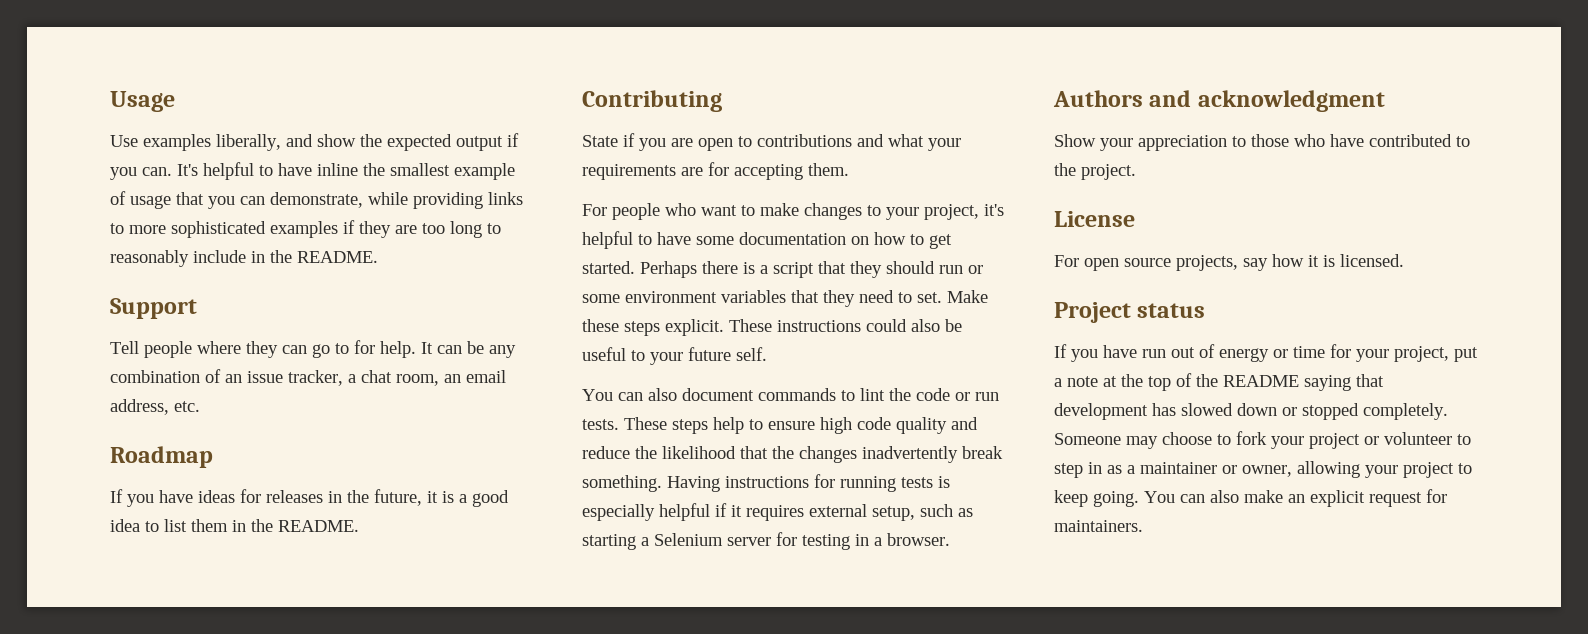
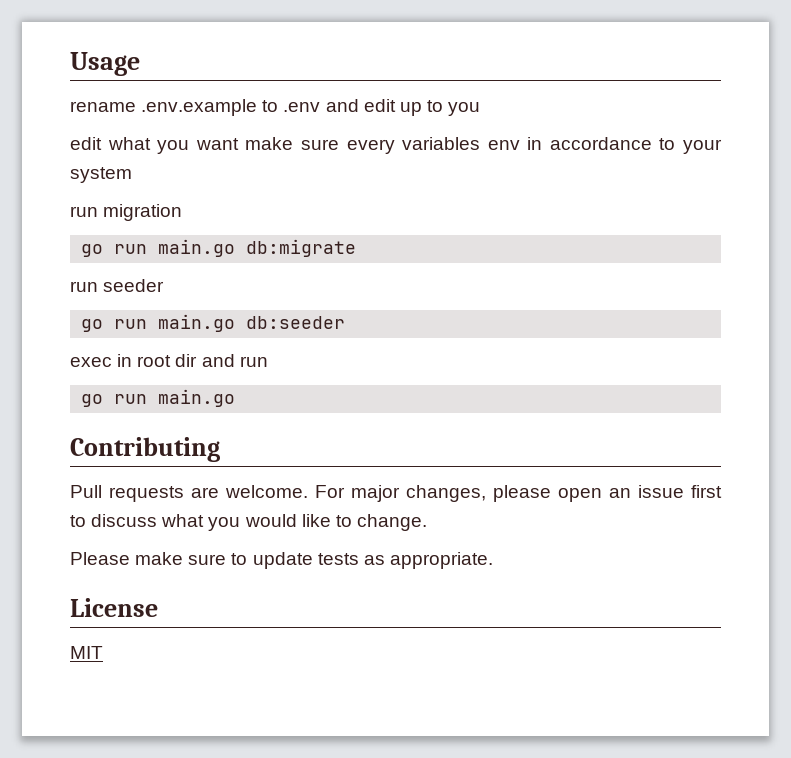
- Use examples liberally, and show the expected output if you can. It's helpful to have inline the smallest example of usage that you can demonstrate, while providing links to more sophisticated examples if they are too long to reasonably include in the README.
- Support
- Tell people where they can go to for help. It can be any combination of an issue tracker, a chat room, an email address, etc.
- Roadmap
- If you have ideas for releases in the future, it is a good idea to list them in the README.
+ rename .env.example to .env and edit up to you
+ edit what you want make sure every variables env in accordance to your system
+ run migration
+ go run main.go db:migrate
+ run seeder
+ go run main.go db:seeder
+ exec in root dir and run
+ go run main.go
  Contributing
- State if you are open to contributions and what your requirements are for accepting them.
- For people who want to make changes to your project, it's helpful to have some documentation on how to get started. Perhaps there is a script that they should run or some environment variables that they need to set. Make these steps explicit. These instructions could also be useful to your future self.
- You can also document commands to lint the code or run tests. These steps help to ensure high code quality and reduce the likelihood that the changes inadvertently break something. Having instructions for running tests is especially helpful if it requires external setup, such as starting a Selenium server for testing in a browser.
- Authors and acknowledgment
- Show your appreciation to those who have contributed to the project.
+ Pull requests are welcome. For major changes, please open an issue first to discuss what you would like to change.
+ Please make sure to update tests as appropriate.
  License
- For open source projects, say how it is licensed.
- Project status
- If you have run out of energy or time for your project, put a note at the top of the README saying that development has slowed down or stopped completely. Someone may choose to fork your project or volunteer to step in as a maintainer or owner, allowing your project to keep going. You can also make an explicit request for maintainers.
+ MIT

